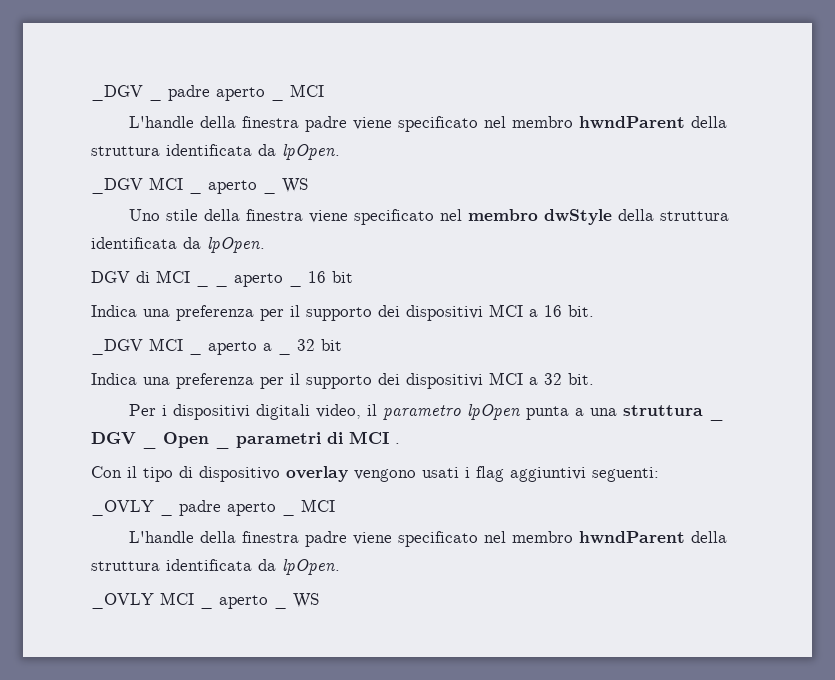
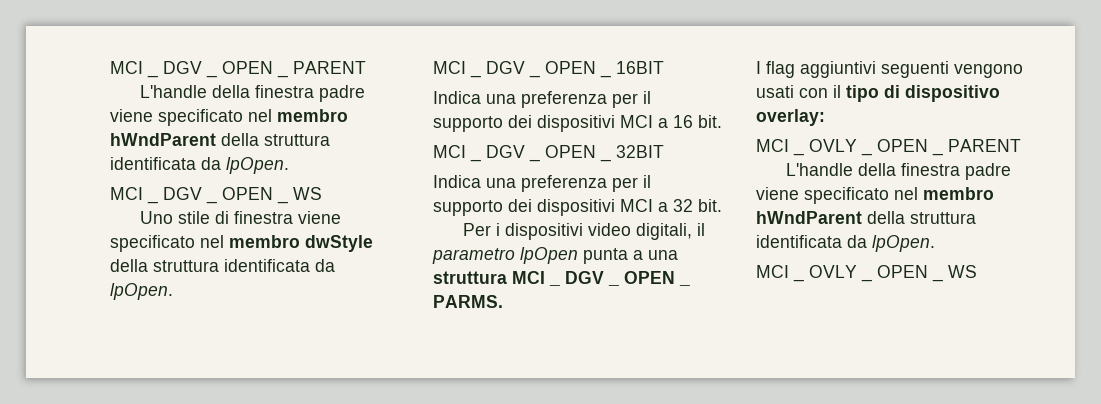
- _DGV _ padre aperto _ MCI
- L'handle della finestra padre viene specificato nel membro hwndParent della struttura identificata da lpOpen.
- _DGV MCI _ aperto _ WS
+ MCI _ DGV _ OPEN _ PARENT
+ L'handle della finestra padre viene specificato nel membro hWndParent della struttura identificata da lpOpen.
+ MCI _ DGV _ OPEN _ WS
- Uno stile della finestra viene specificato nel membro dwStyle della struttura identificata da lpOpen.
+ Uno stile di finestra viene specificato nel membro dwStyle della struttura identificata da lpOpen.
- DGV di MCI _ _ aperto _ 16 bit
+ MCI _ DGV _ OPEN _ 16BIT
- _DGV MCI _ aperto a _ 32 bit
+ MCI _ DGV _ OPEN _ 32BIT
- Per i dispositivi digitali video, il parametro lpOpen punta a una struttura _ DGV _ Open _ parametri di MCI .
- Con il tipo di dispositivo overlay vengono usati i flag aggiuntivi seguenti:
- _OVLY _ padre aperto _ MCI
- L'handle della finestra padre viene specificato nel membro hwndParent della struttura identificata da lpOpen.
- _OVLY MCI _ aperto _ WS
+ Per i dispositivi video digitali, il parametro lpOpen punta a una struttura MCI _ DGV _ OPEN _ PARMS.
+ I flag aggiuntivi seguenti vengono usati con il tipo di dispositivo overlay:
+ MCI _ OVLY _ OPEN _ PARENT
+ L'handle della finestra padre viene specificato nel membro hWndParent della struttura identificata da lpOpen.
+ MCI _ OVLY _ OPEN _ WS

